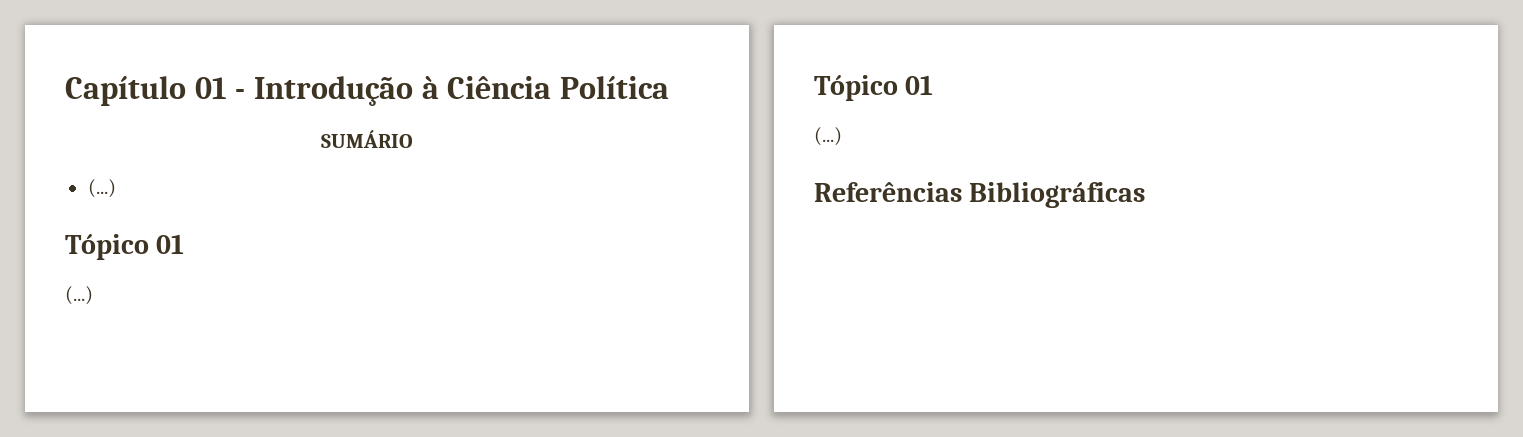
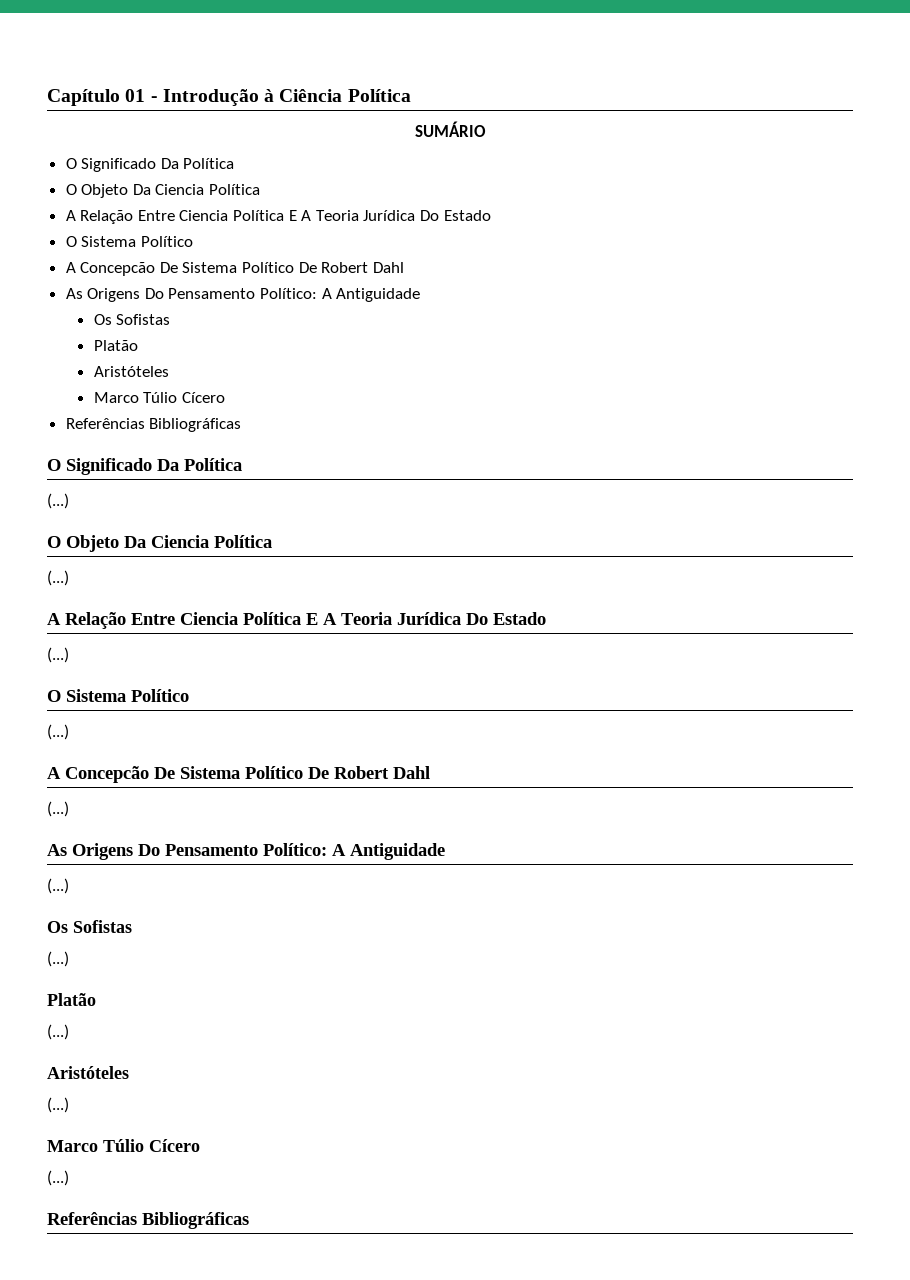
  SUMÁRIO
+ O Significado Da Política
+ O Objeto Da Ciencia Política
+ A Relação Entre Ciencia Política E A Teoria Jurídica Do Estado
+ O Sistema Político
+ A Concepcão De Sistema Político De Robert Dahl
+ As Origens Do Pensamento Político: A Antiguidade
+ Os Sofistas
+ Platão
+ Aristóteles
+ Marco Túlio Cícero
+ Referências Bibliográficas
+ O Significado Da Política
  (...)
- Tópico 01
+ O Objeto Da Ciencia Política
  (...)
- Tópico 01
+ A Relação Entre Ciencia Política E A Teoria Jurídica Do Estado
+ (...)
+ O Sistema Político
+ (...)
+ A Concepcão De Sistema Político De Robert Dahl
+ (...)
+ As Origens Do Pensamento Político: A Antiguidade
+ (...)
+ Os Sofistas
+ (...)
+ Platão
+ (...)
+ Aristóteles
+ (...)
+ Marco Túlio Cícero

